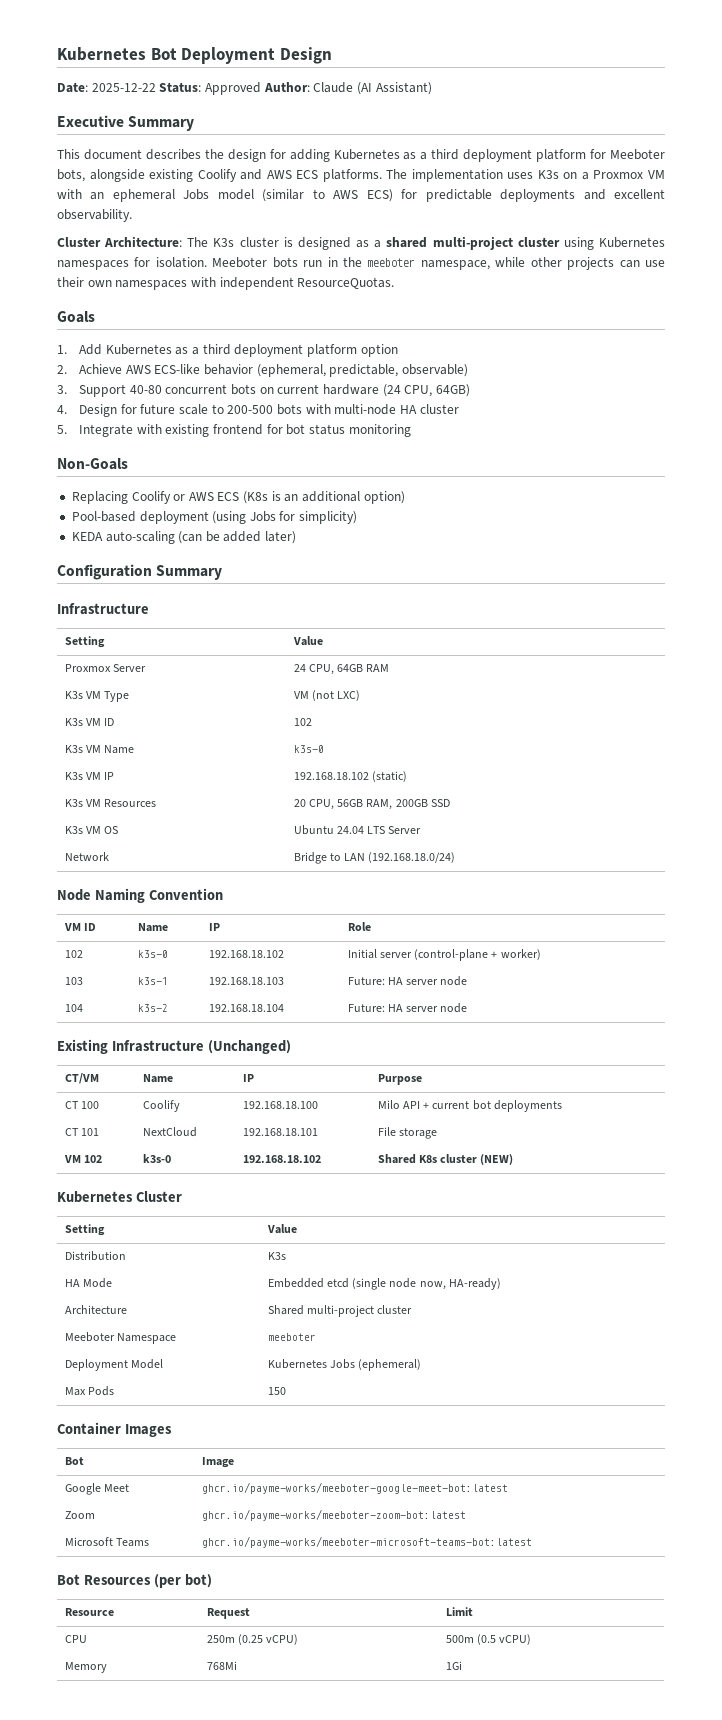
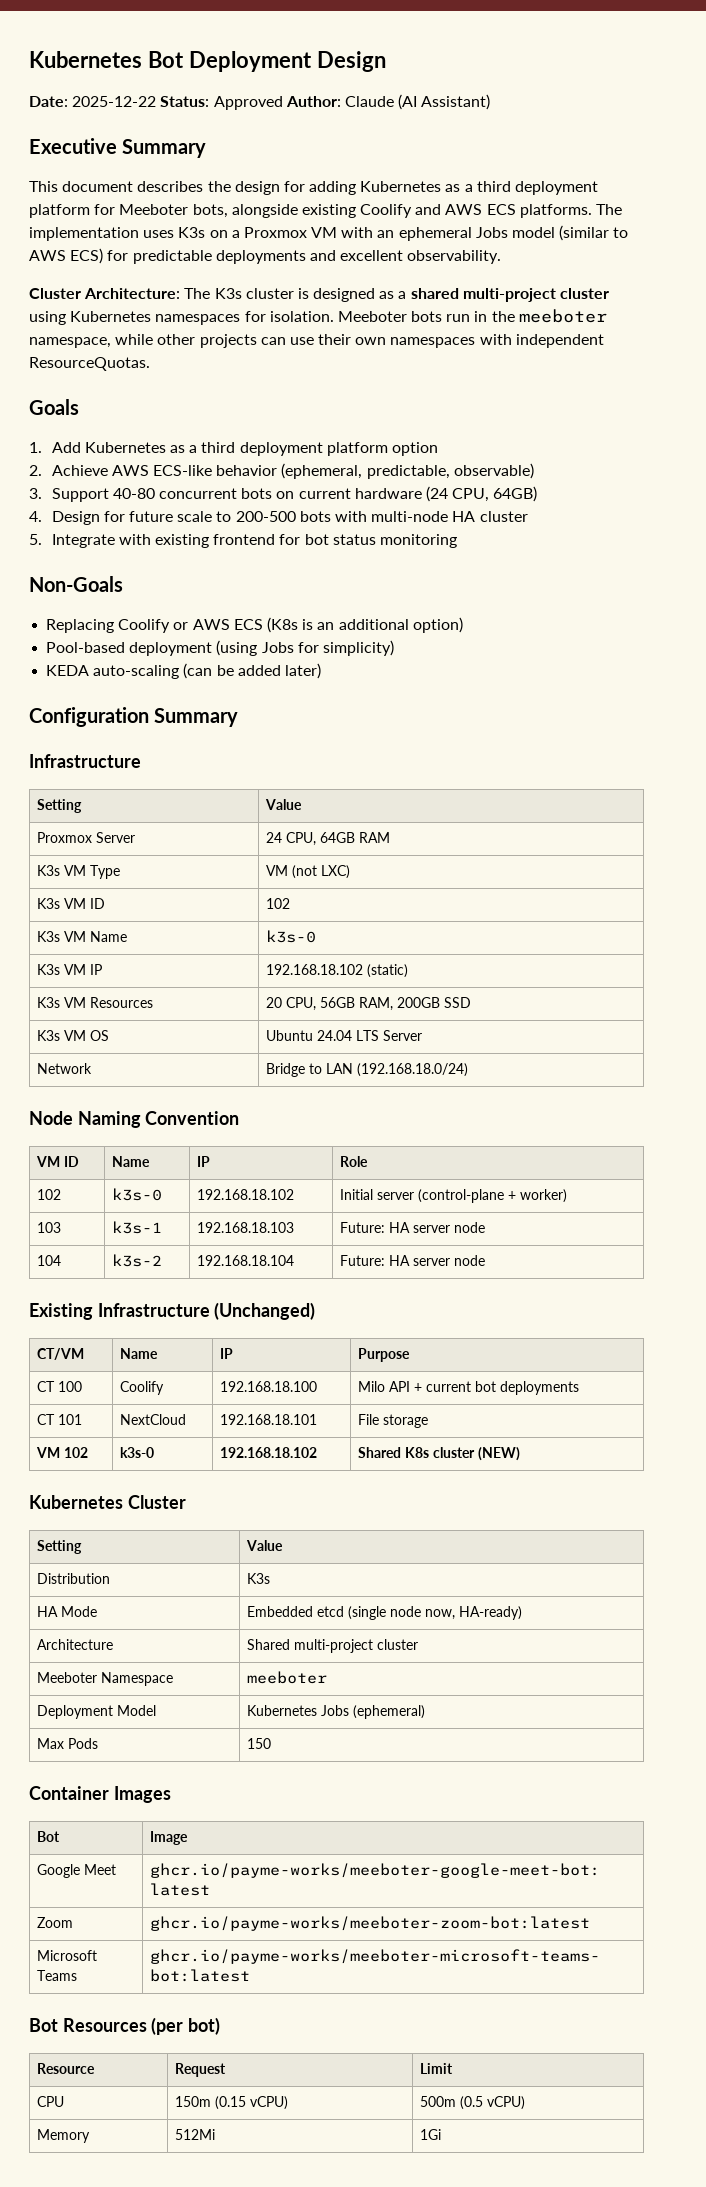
- CPU | 250m (0.25 vCPU) | 500m (0.5 vCPU)
+ CPU | 150m (0.15 vCPU) | 500m (0.5 vCPU)
- Memory | 768Mi | 1Gi
+ Memory | 512Mi | 1Gi

